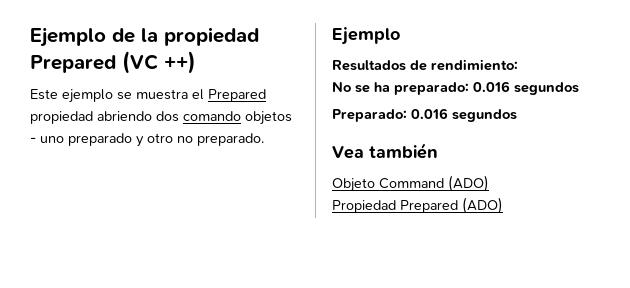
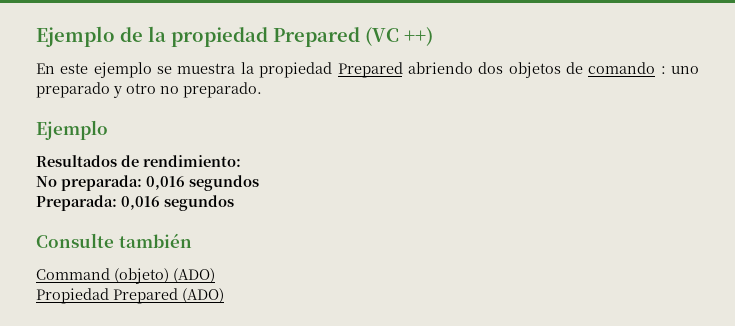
- Este ejemplo se muestra el Prepared propiedad abriendo dos comando objetos - uno preparado y otro no preparado.
+ En este ejemplo se muestra la propiedad Prepared abriendo dos objetos de comando : uno preparado y otro no preparado.
- No se ha preparado: 0.016 segundos
- Preparado: 0.016 segundos
- Vea también
+ No preparada: 0,016 segundos
+ Preparada: 0,016 segundos
+ Consulte también
- Objeto Command (ADO)
+ Command (objeto) (ADO)

